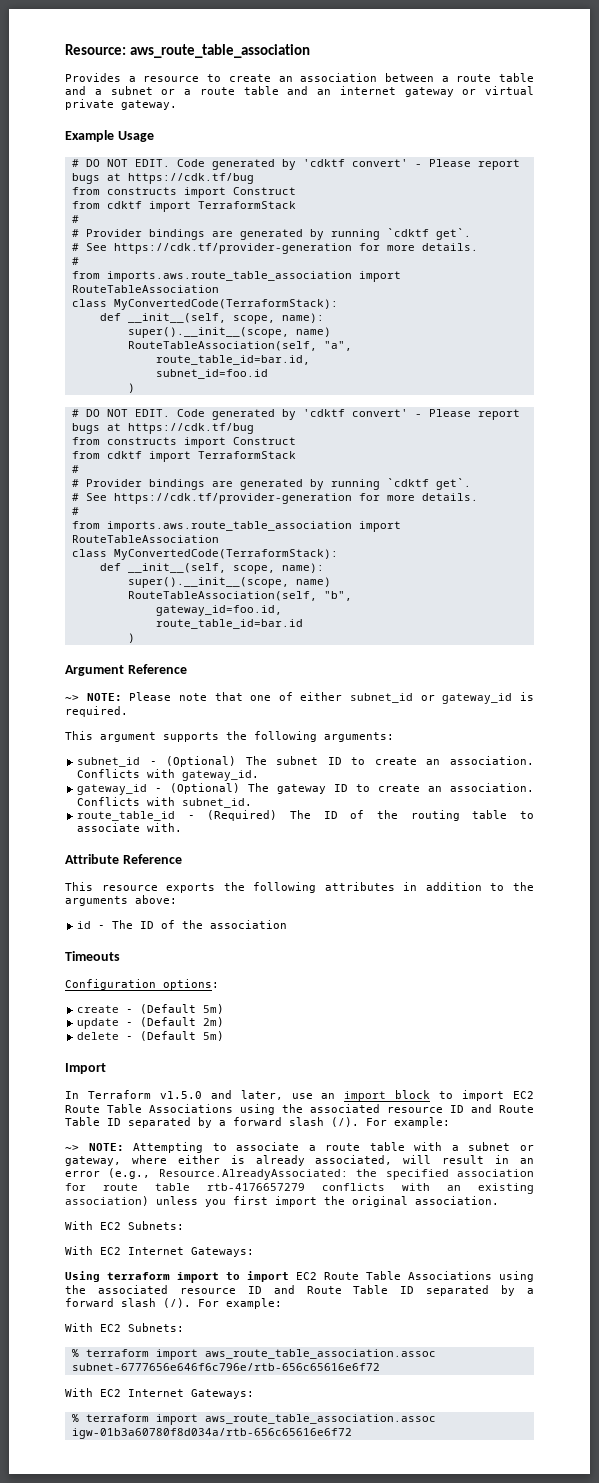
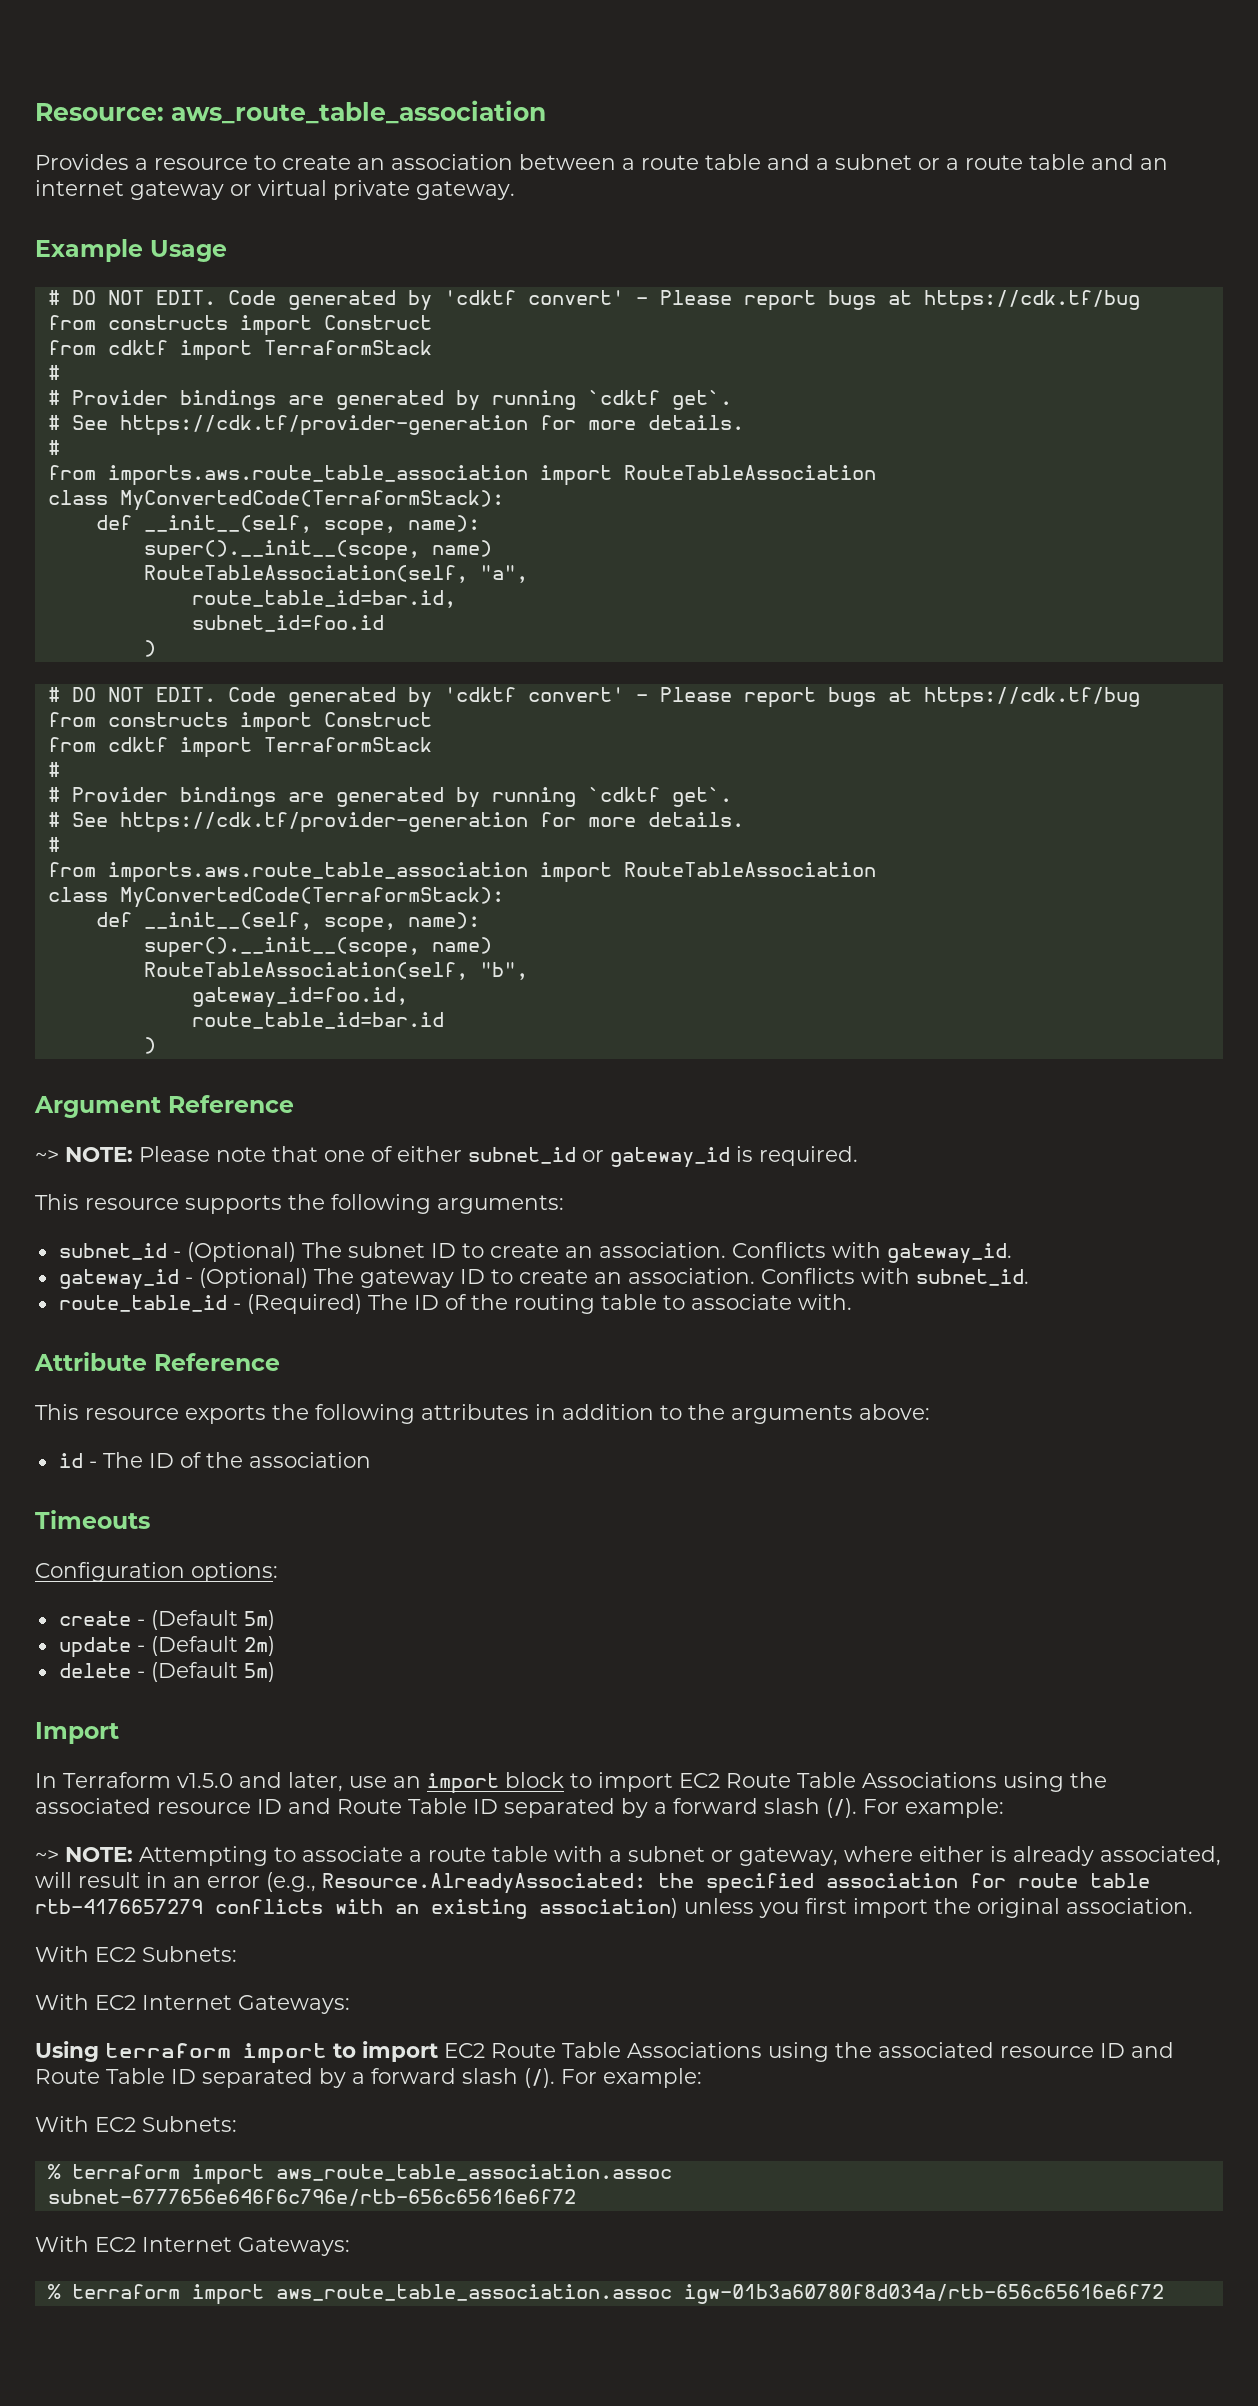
- This argument supports the following arguments:
+ This resource supports the following arguments:

